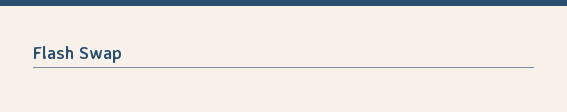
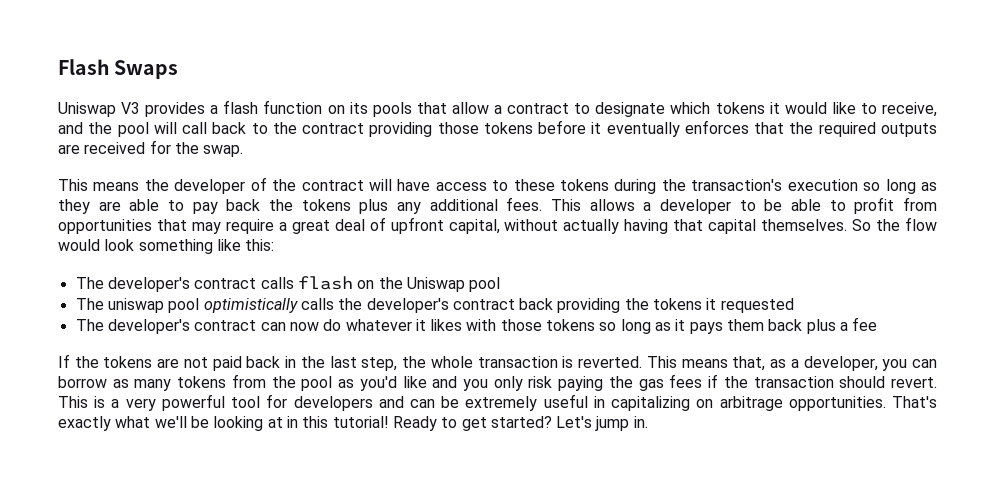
- Flash Swap
+ Flash Swaps
+ Uniswap V3 provides a flash function on its pools that allow a contract to designate which tokens it would like to receive, and the pool will call back to the contract providing those tokens before it eventually enforces that the required outputs are received for the swap.
+ This means the developer of the contract will have access to these tokens during the transaction's execution so long as they are able to pay back the tokens plus any additional fees. This allows a developer to be able to profit from opportunities that may require a great deal of upfront capital, without actually having that capital themselves. So the flow would look something like this:
+ The developer's contract calls flash on the Uniswap pool
+ The uniswap pool optimistically calls the developer's contract back providing the tokens it requested
+ The developer's contract can now do whatever it likes with those tokens so long as it pays them back plus a fee
+ If the tokens are not paid back in the last step, the whole transaction is reverted. This means that, as a developer, you can borrow as many tokens from the pool as you'd like and you only risk paying the gas fees if the transaction should revert. This is a very powerful tool for developers and can be extremely useful in capitalizing on arbitrage opportunities. That's exactly what we'll be looking at in this tutorial! Ready to get started? Let's jump in.

